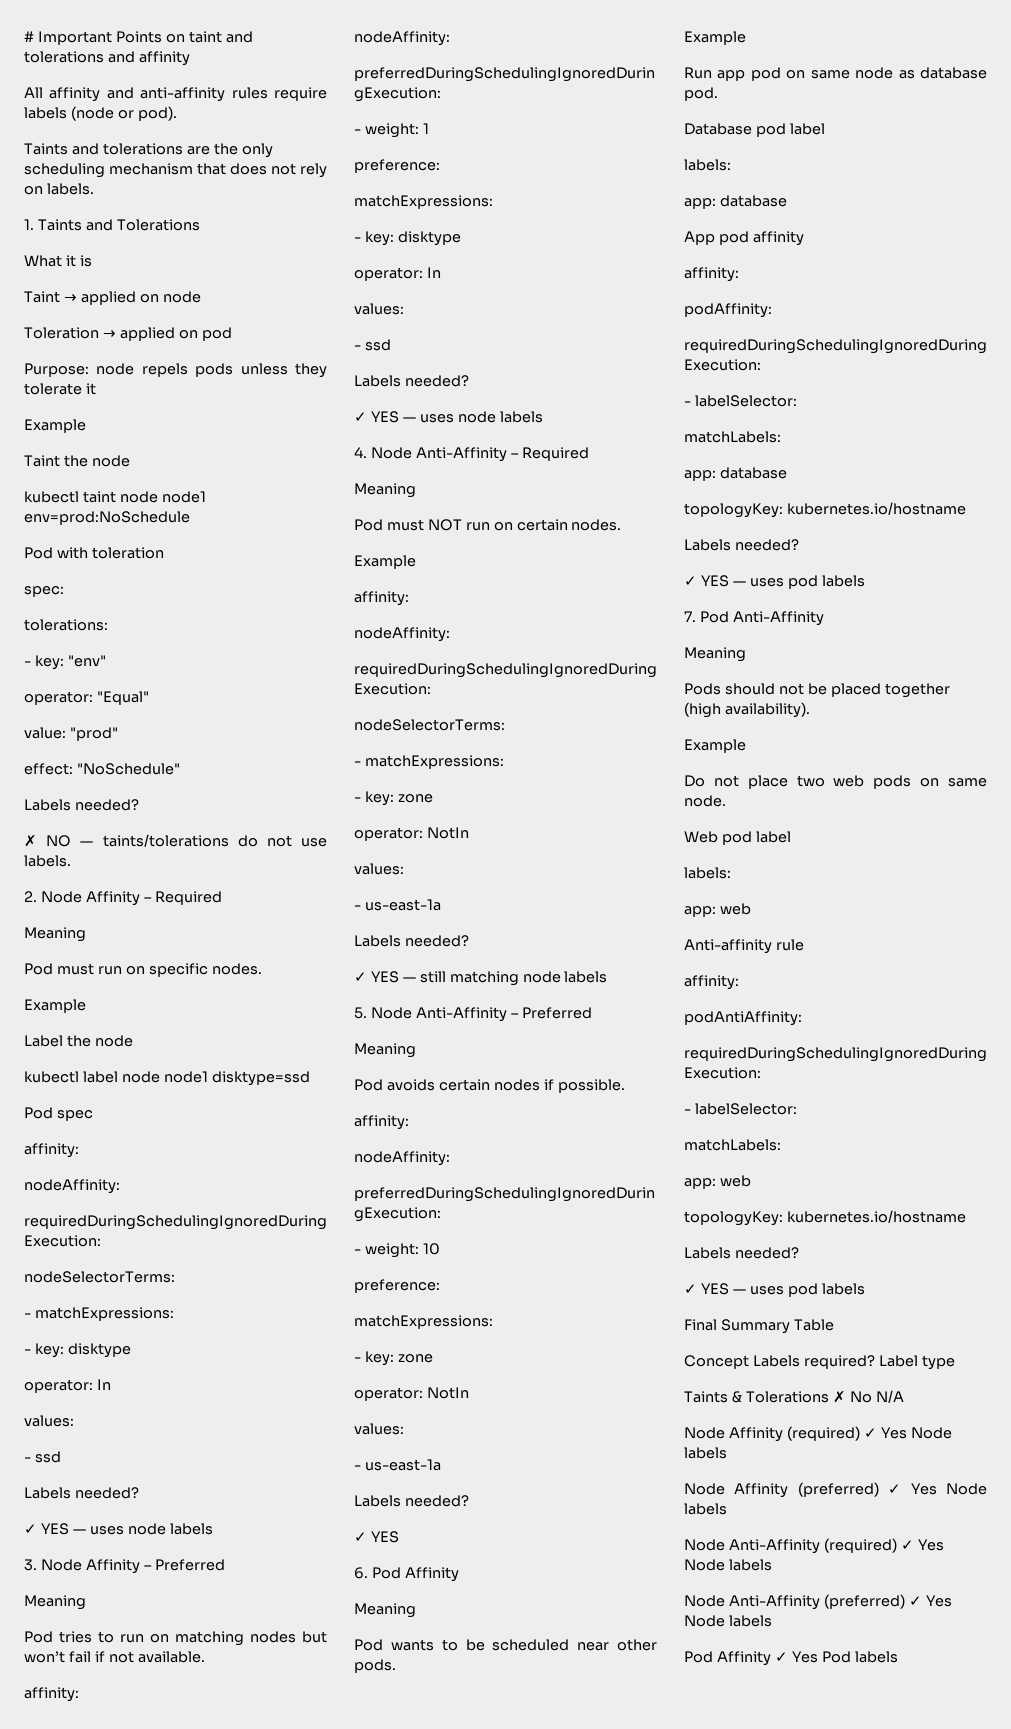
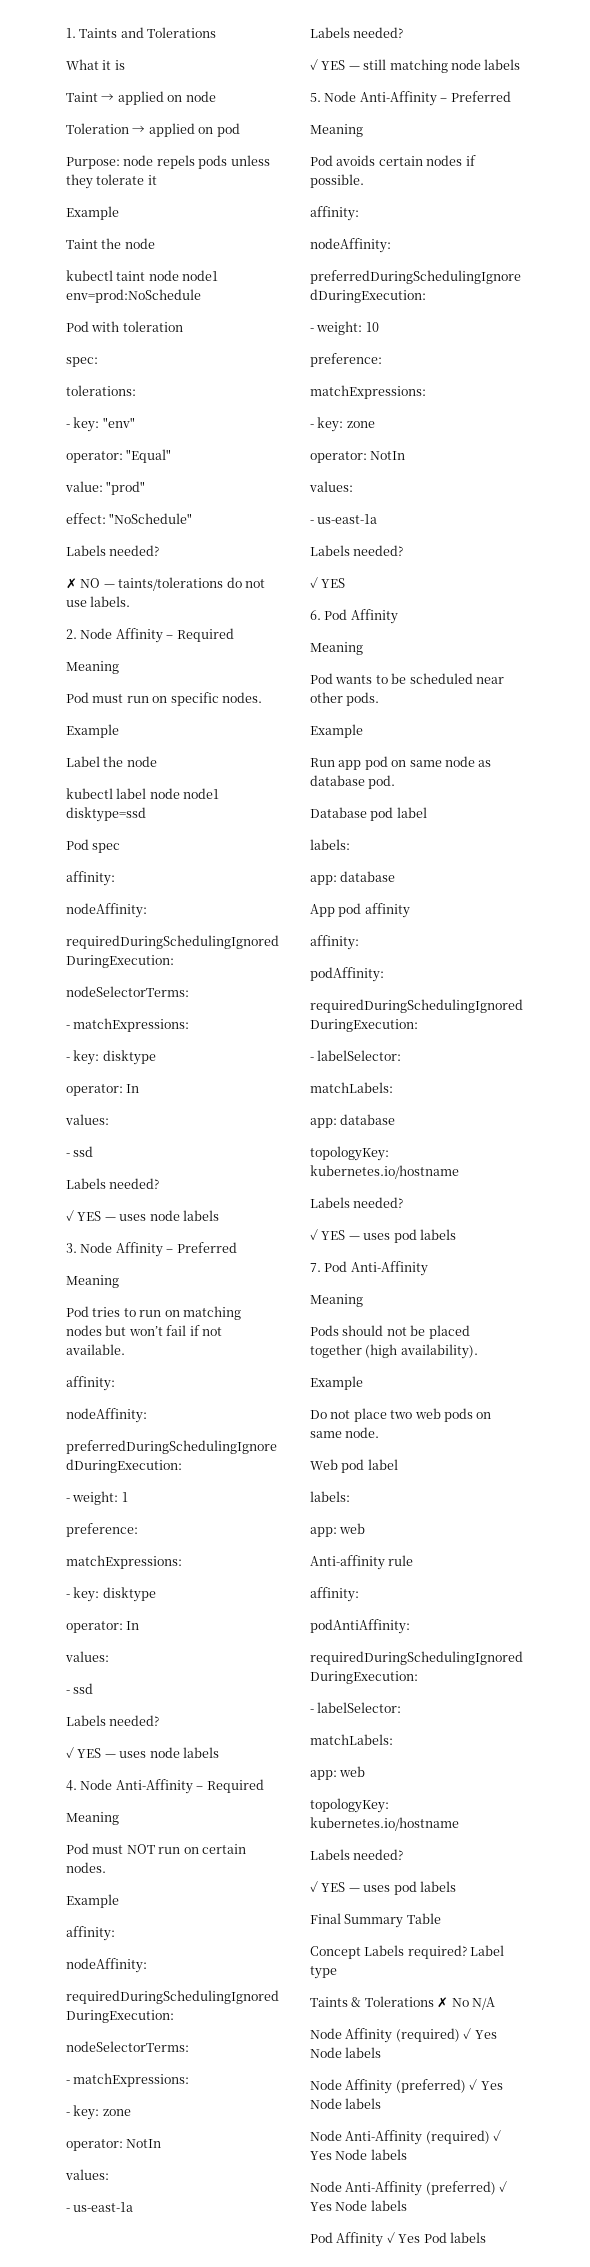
- # Important Points on taint and tolerations and affinity
- All affinity and anti-affinity rules require labels (node or pod).
- Taints and tolerations are the only scheduling mechanism that does not rely on labels.

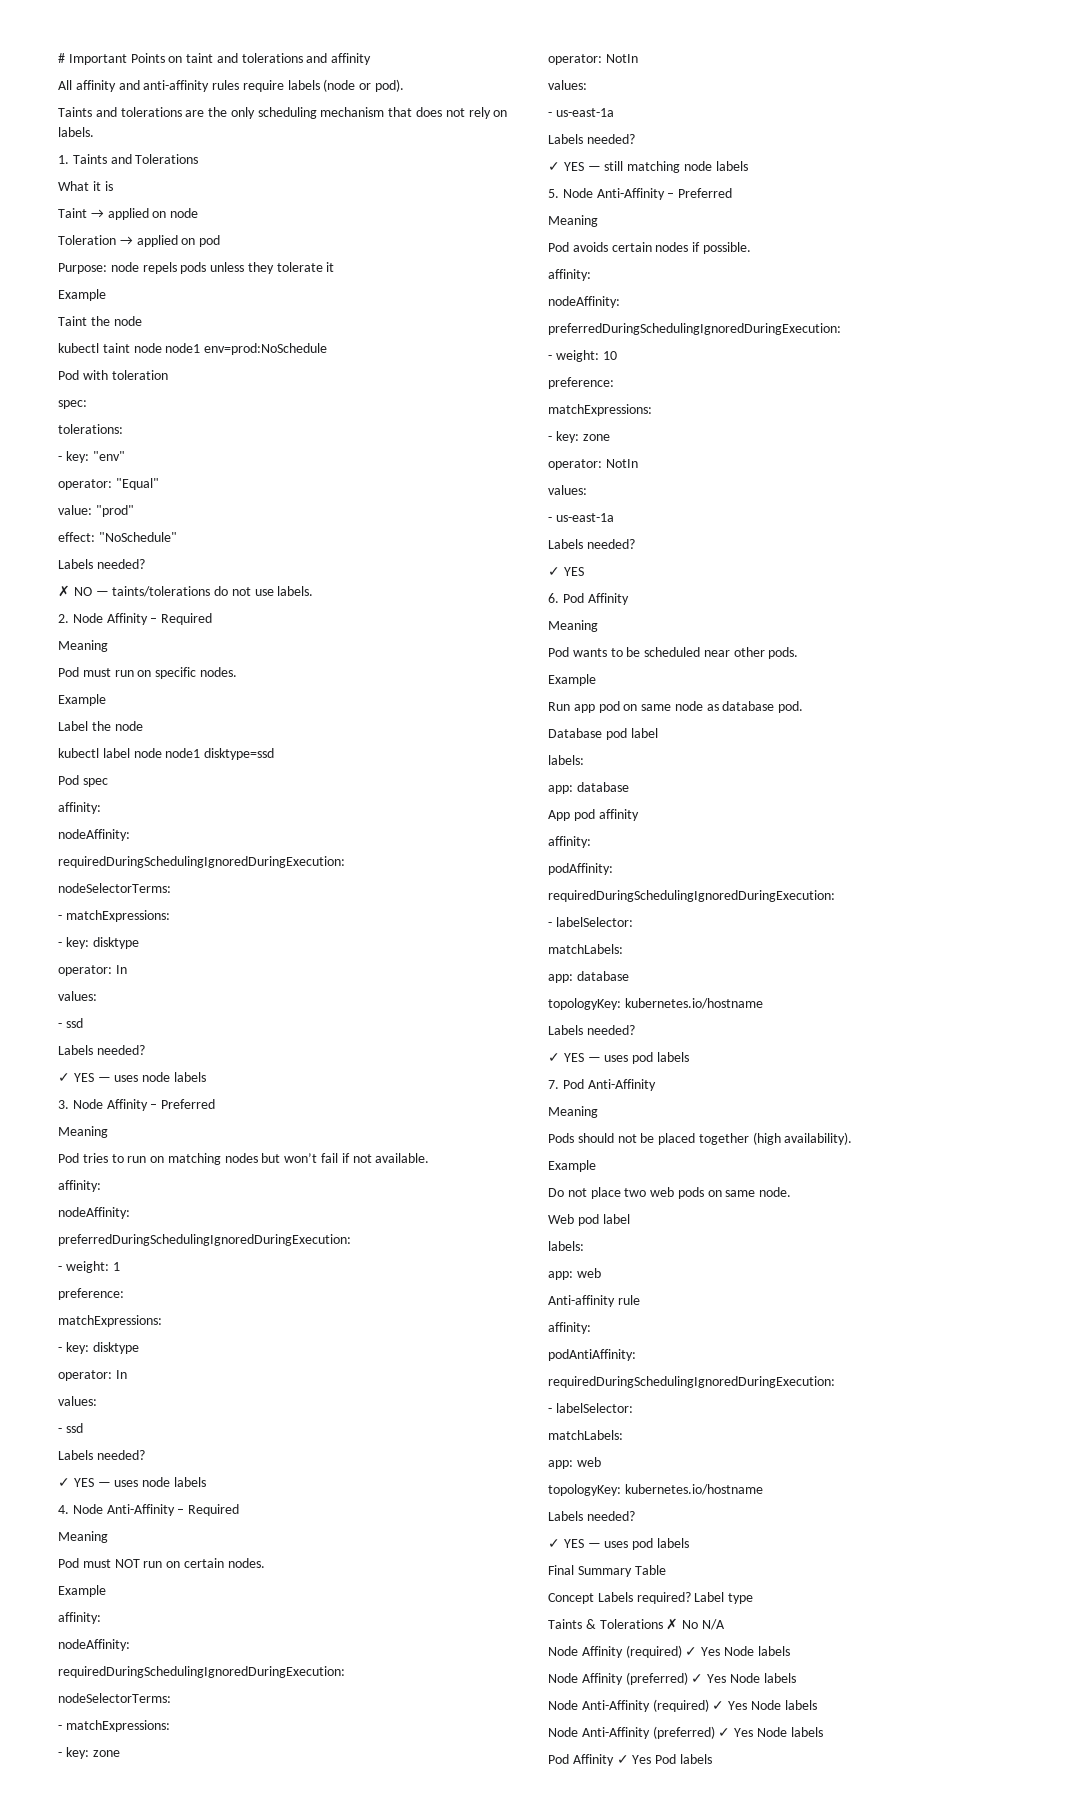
+ # Important Points on taint and tolerations and affinity
+ All affinity and anti-affinity rules require labels (node or pod).
+ Taints and tolerations are the only scheduling mechanism that does not rely on labels.

